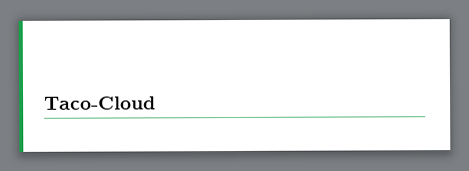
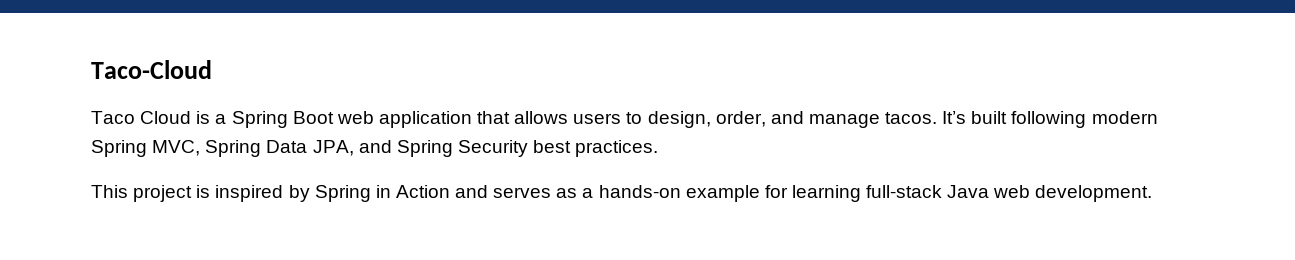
+ Taco Cloud is a Spring Boot web application that allows users to design, order, and manage tacos. It’s built following modern Spring MVC, Spring Data JPA, and Spring Security best practices.
+ This project is inspired by Spring in Action and serves as a hands-on example for learning full-stack Java web development.

